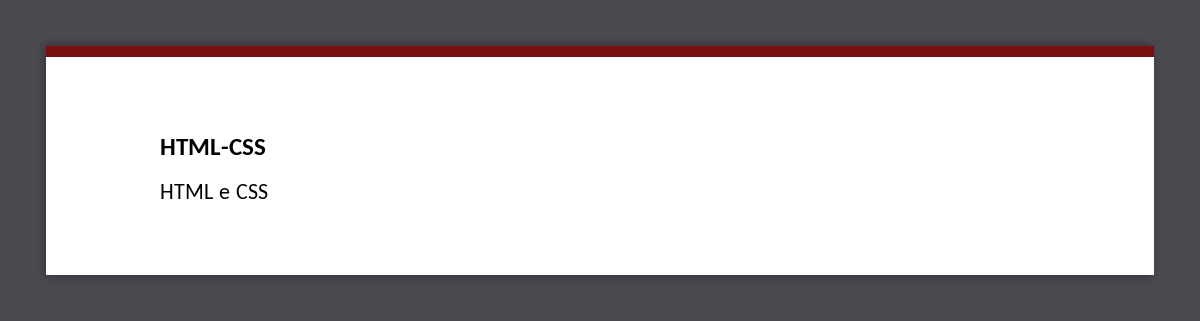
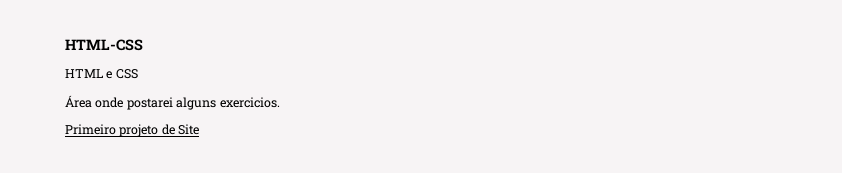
+ Área onde postarei alguns exercicios.
+ Primeiro projeto de Site

